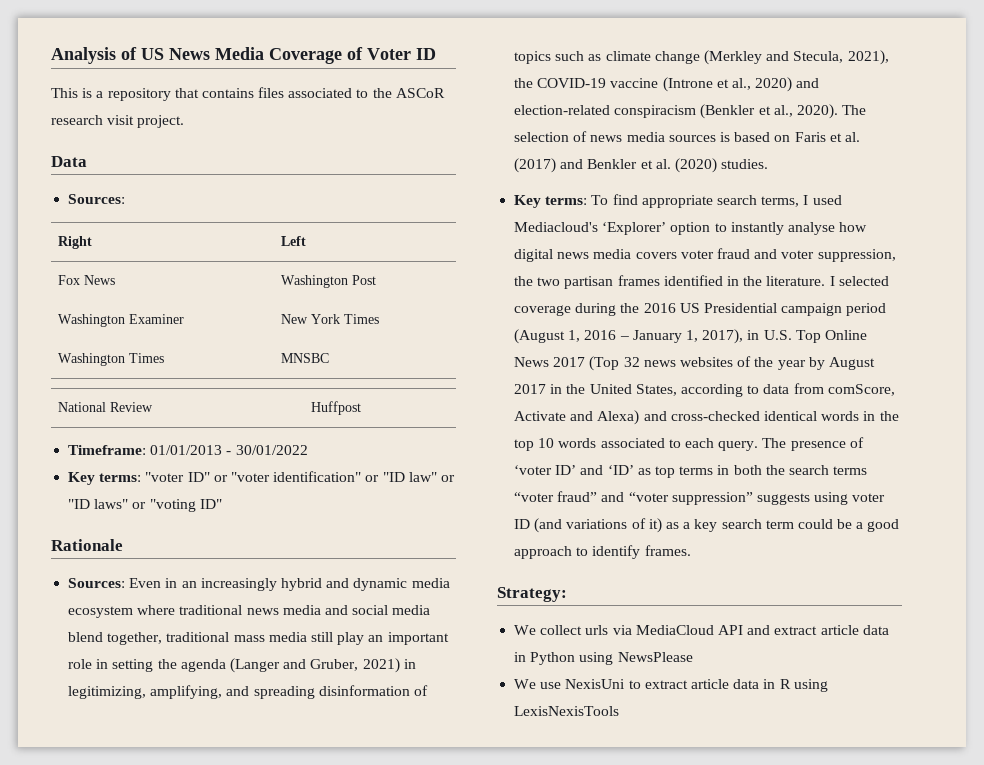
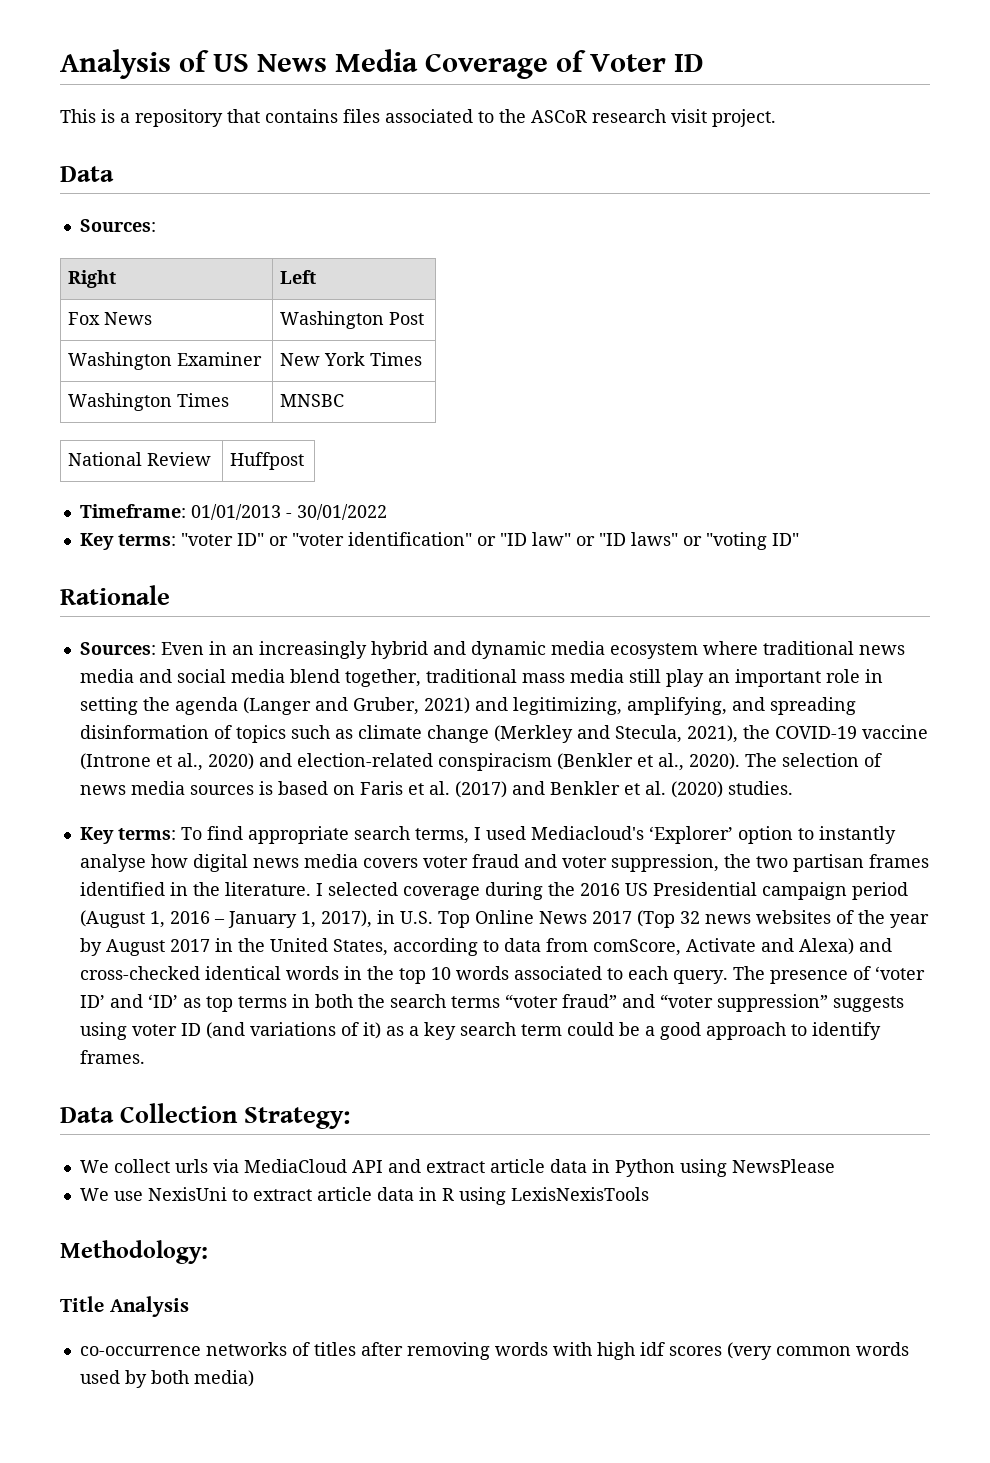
- Even in an increasingly hybrid and dynamic media ecosystem where traditional news media and social media blend together, traditional mass media still play an important role in setting the agenda (Langer and Gruber, 2021) in legitimizing, amplifying, and spreading disinformation of topics such as climate change (Merkley and Stecula, 2021), the COVID-19 vaccine (Introne et al., 2020) and election-related conspiracism (Benkler et al., 2020).
+ Even in an increasingly hybrid and dynamic media ecosystem where traditional news media and social media blend together, traditional mass media still play an important role in setting the agenda (Langer and Gruber, 2021) and legitimizing, amplifying, and spreading disinformation of topics such as climate change (Merkley and Stecula, 2021), the COVID-19 vaccine (Introne et al., 2020) and election-related conspiracism (Benkler et al., 2020).
- Strategy:
+ Data Collection Strategy:
+ Methodology:
+ Title Analysis
+ co-occurrence networks of titles after removing words with high idf scores (very common words used by both media)

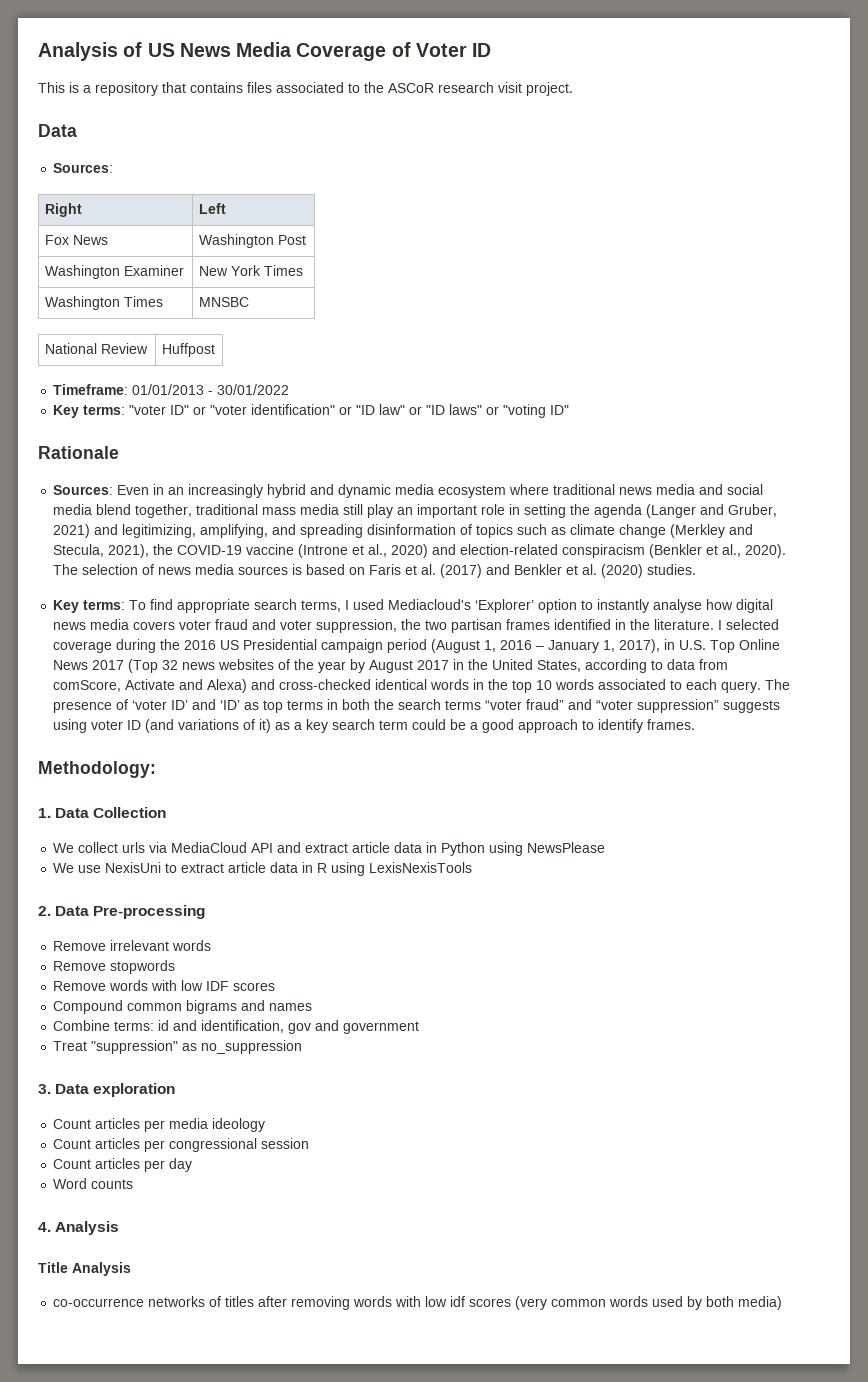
- Data Collection Strategy:
+ Methodology:
+ 1. Data Collection
- Methodology:
+ 2. Data Pre-processing
+ Remove irrelevant words
+ Remove stopwords
+ Remove words with low IDF scores
+ Compound common bigrams and names
+ Combine terms: id and identification, gov and government
+ Treat "suppression" as no_suppression
+ 3. Data exploration
+ Count articles per media ideology
+ Count articles per congressional session
+ Count articles per day
+ Word counts
+ 4. Analysis
- co-occurrence networks of titles after removing words with high idf scores (very common words used by both media)
+ co-occurrence networks of titles after removing words with low idf scores (very common words used by both media)

